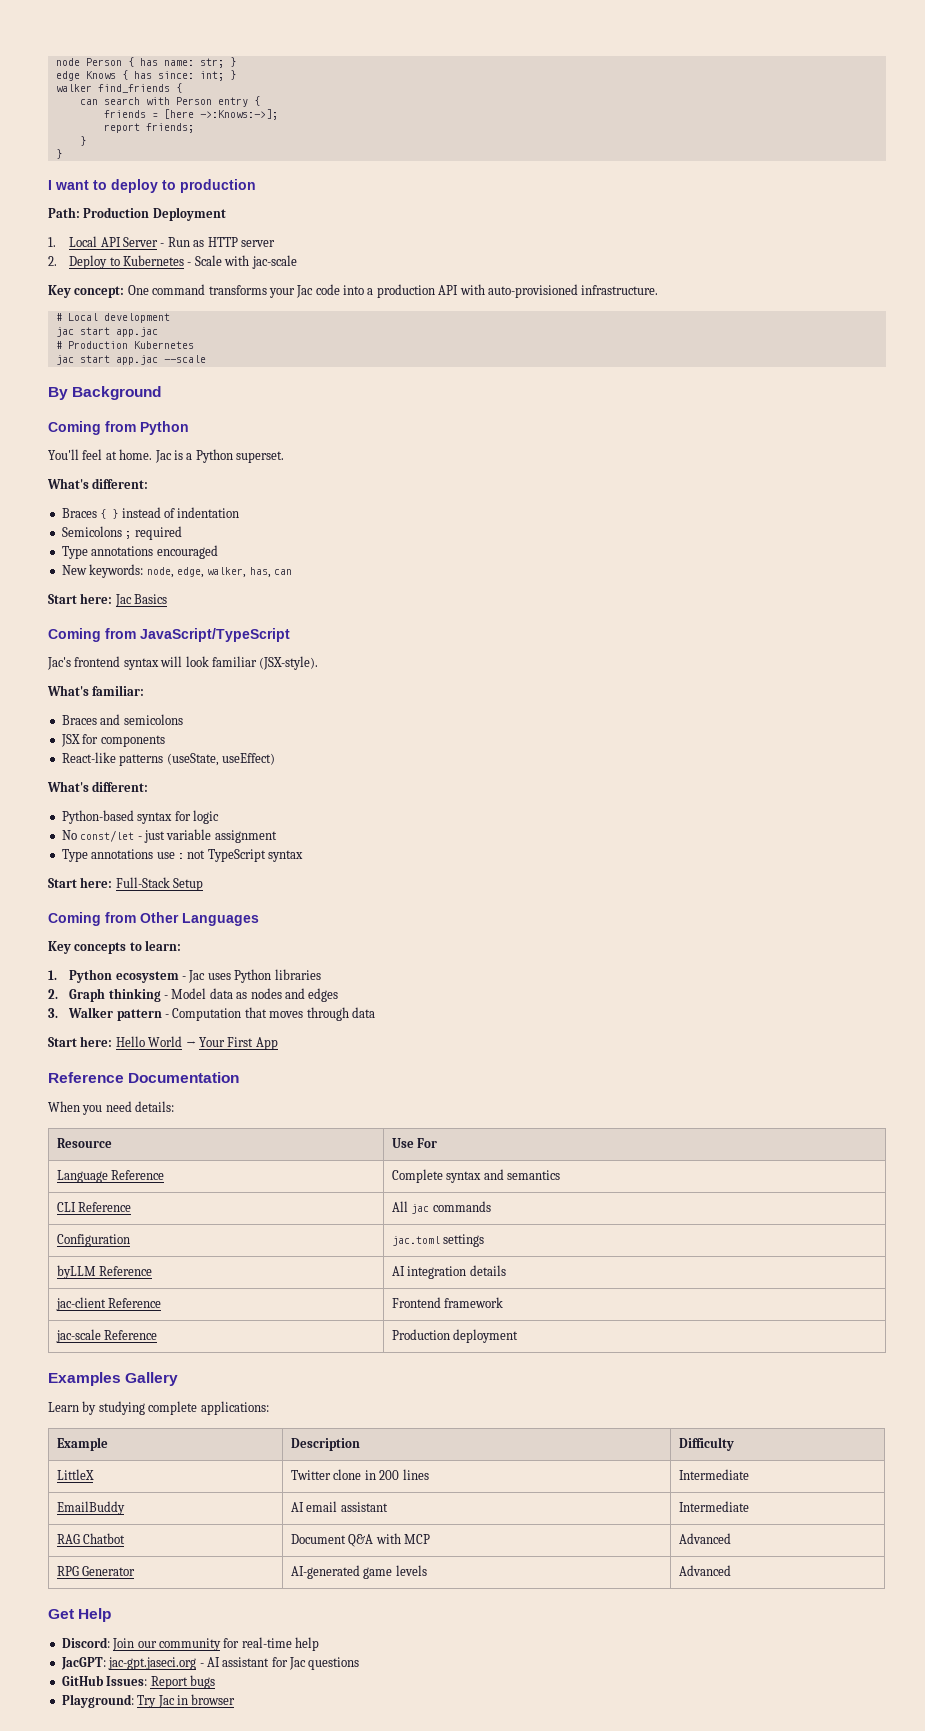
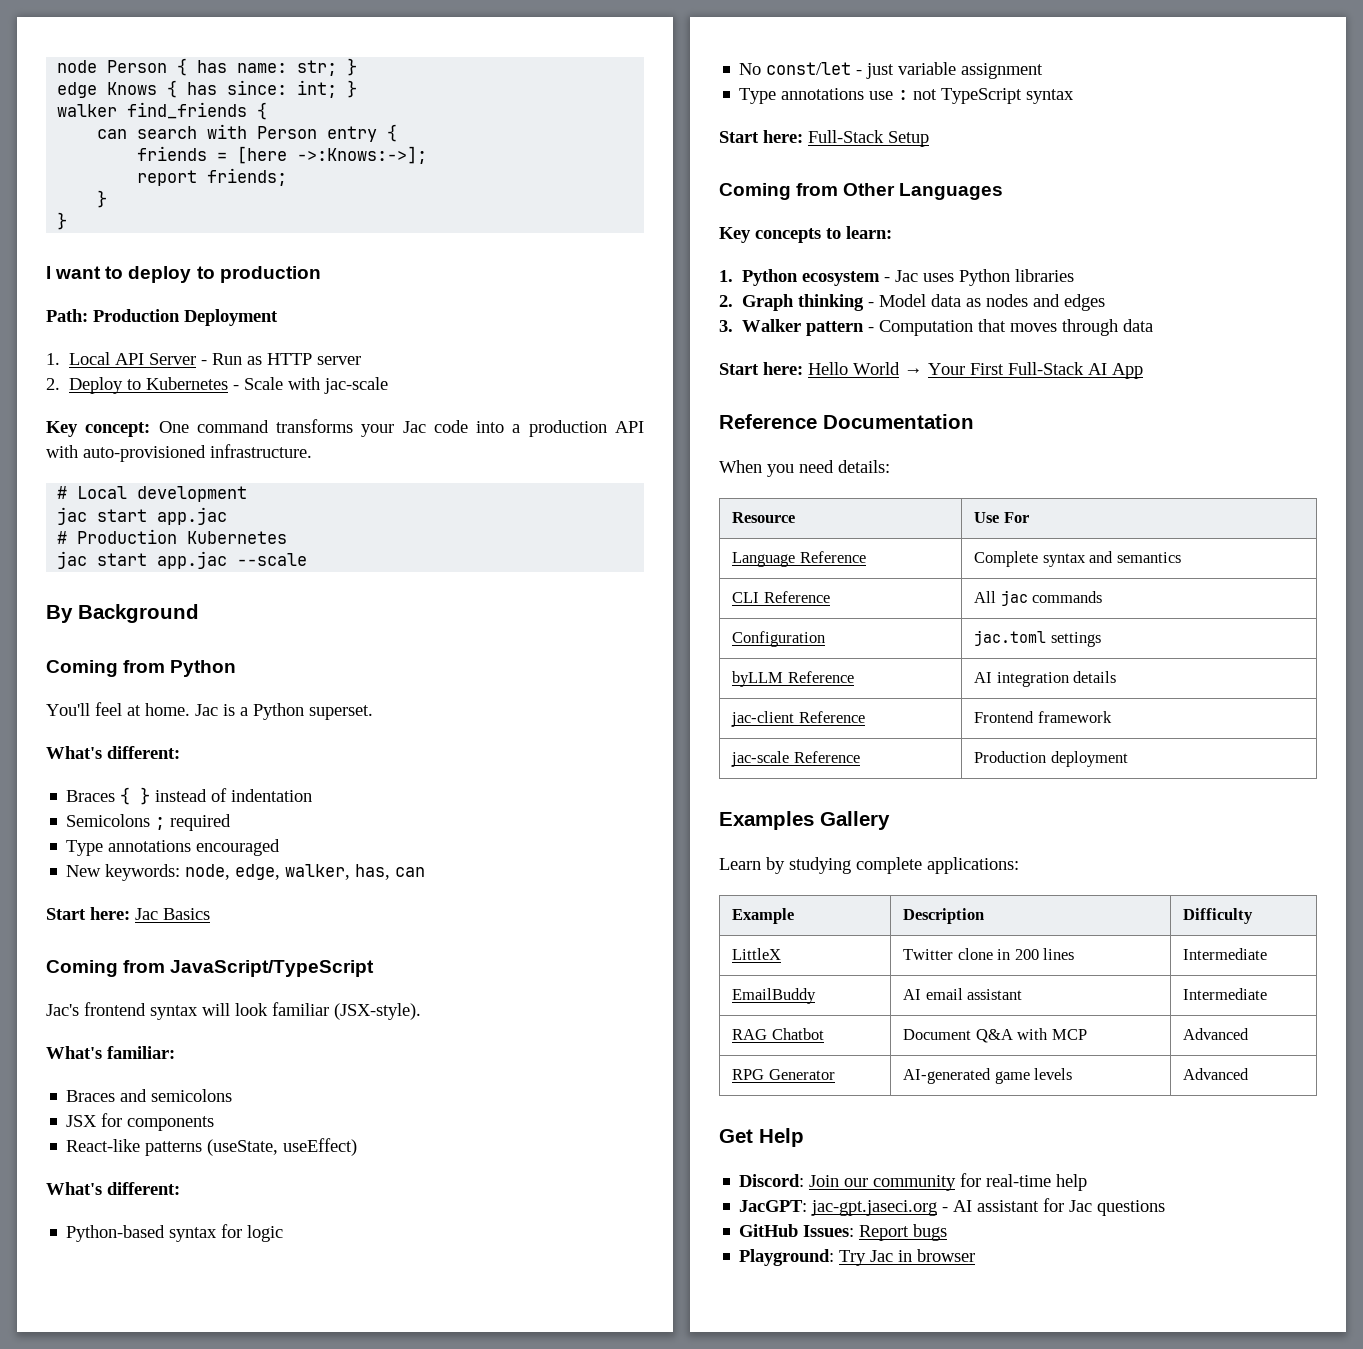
- Start here: Hello World → Your First App
+ Start here: Hello World → Your First Full-Stack AI App

